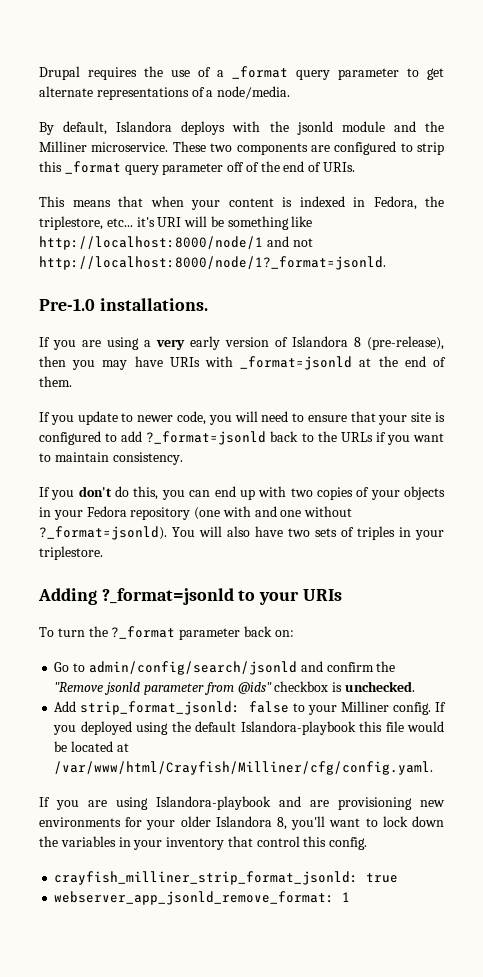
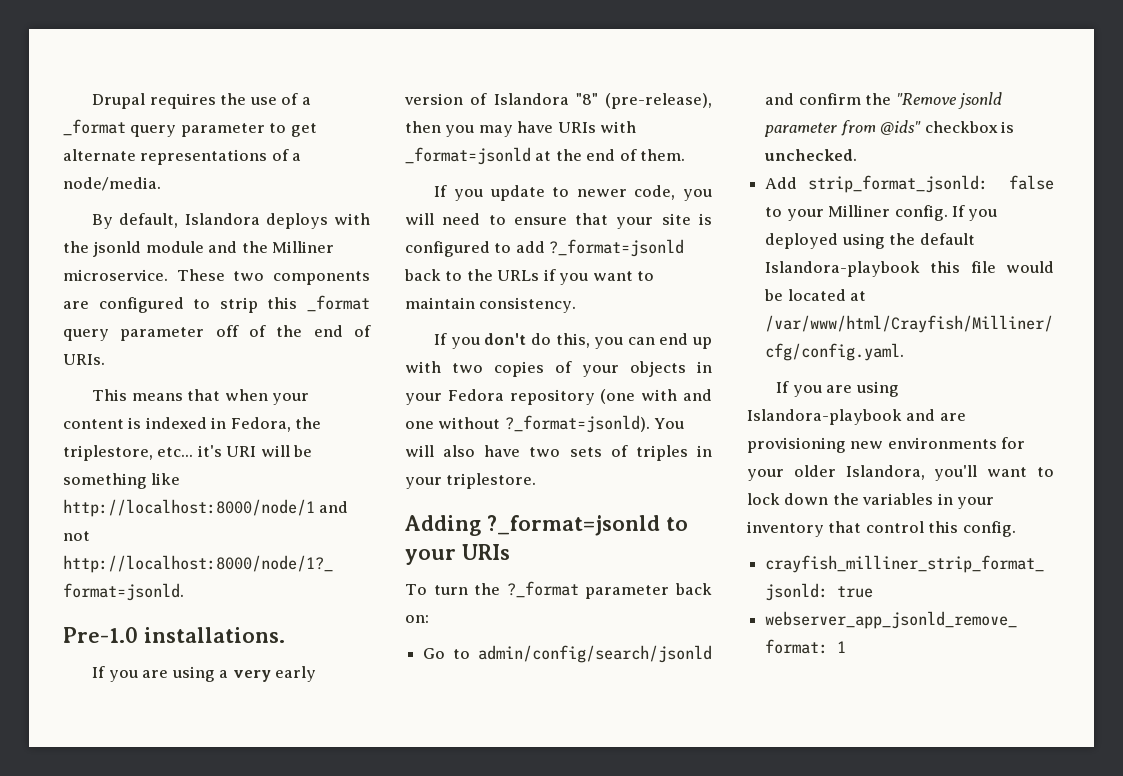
- If you are using a very early version of Islandora 8 (pre-release), then you may have URIs with _format=jsonld at the end of them.
+ If you are using a very early version of Islandora "8" (pre-release), then you may have URIs with _format=jsonld at the end of them.
- If you are using Islandora-playbook and are provisioning new environments for your older Islandora 8, you'll want to lock down the variables in your inventory that control this config.
+ If you are using Islandora-playbook and are provisioning new environments for your older Islandora, you'll want to lock down the variables in your inventory that control this config.

